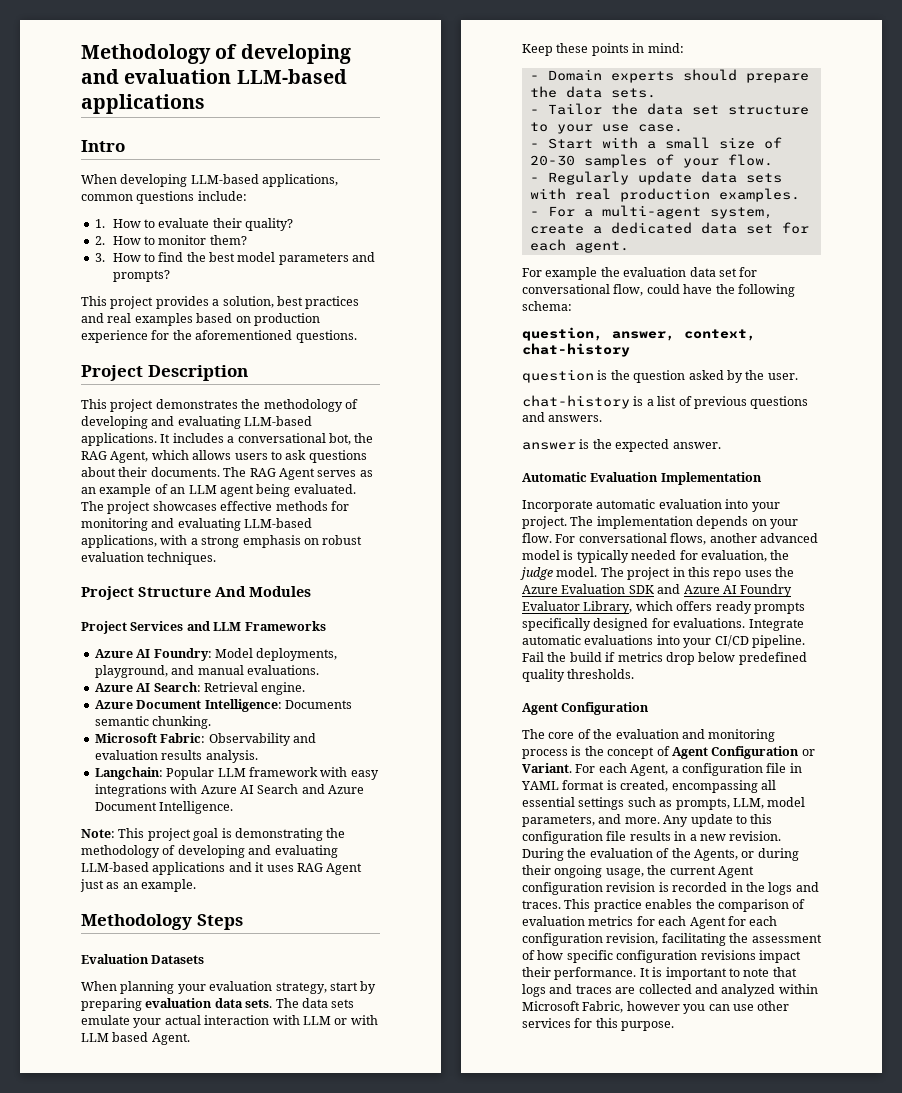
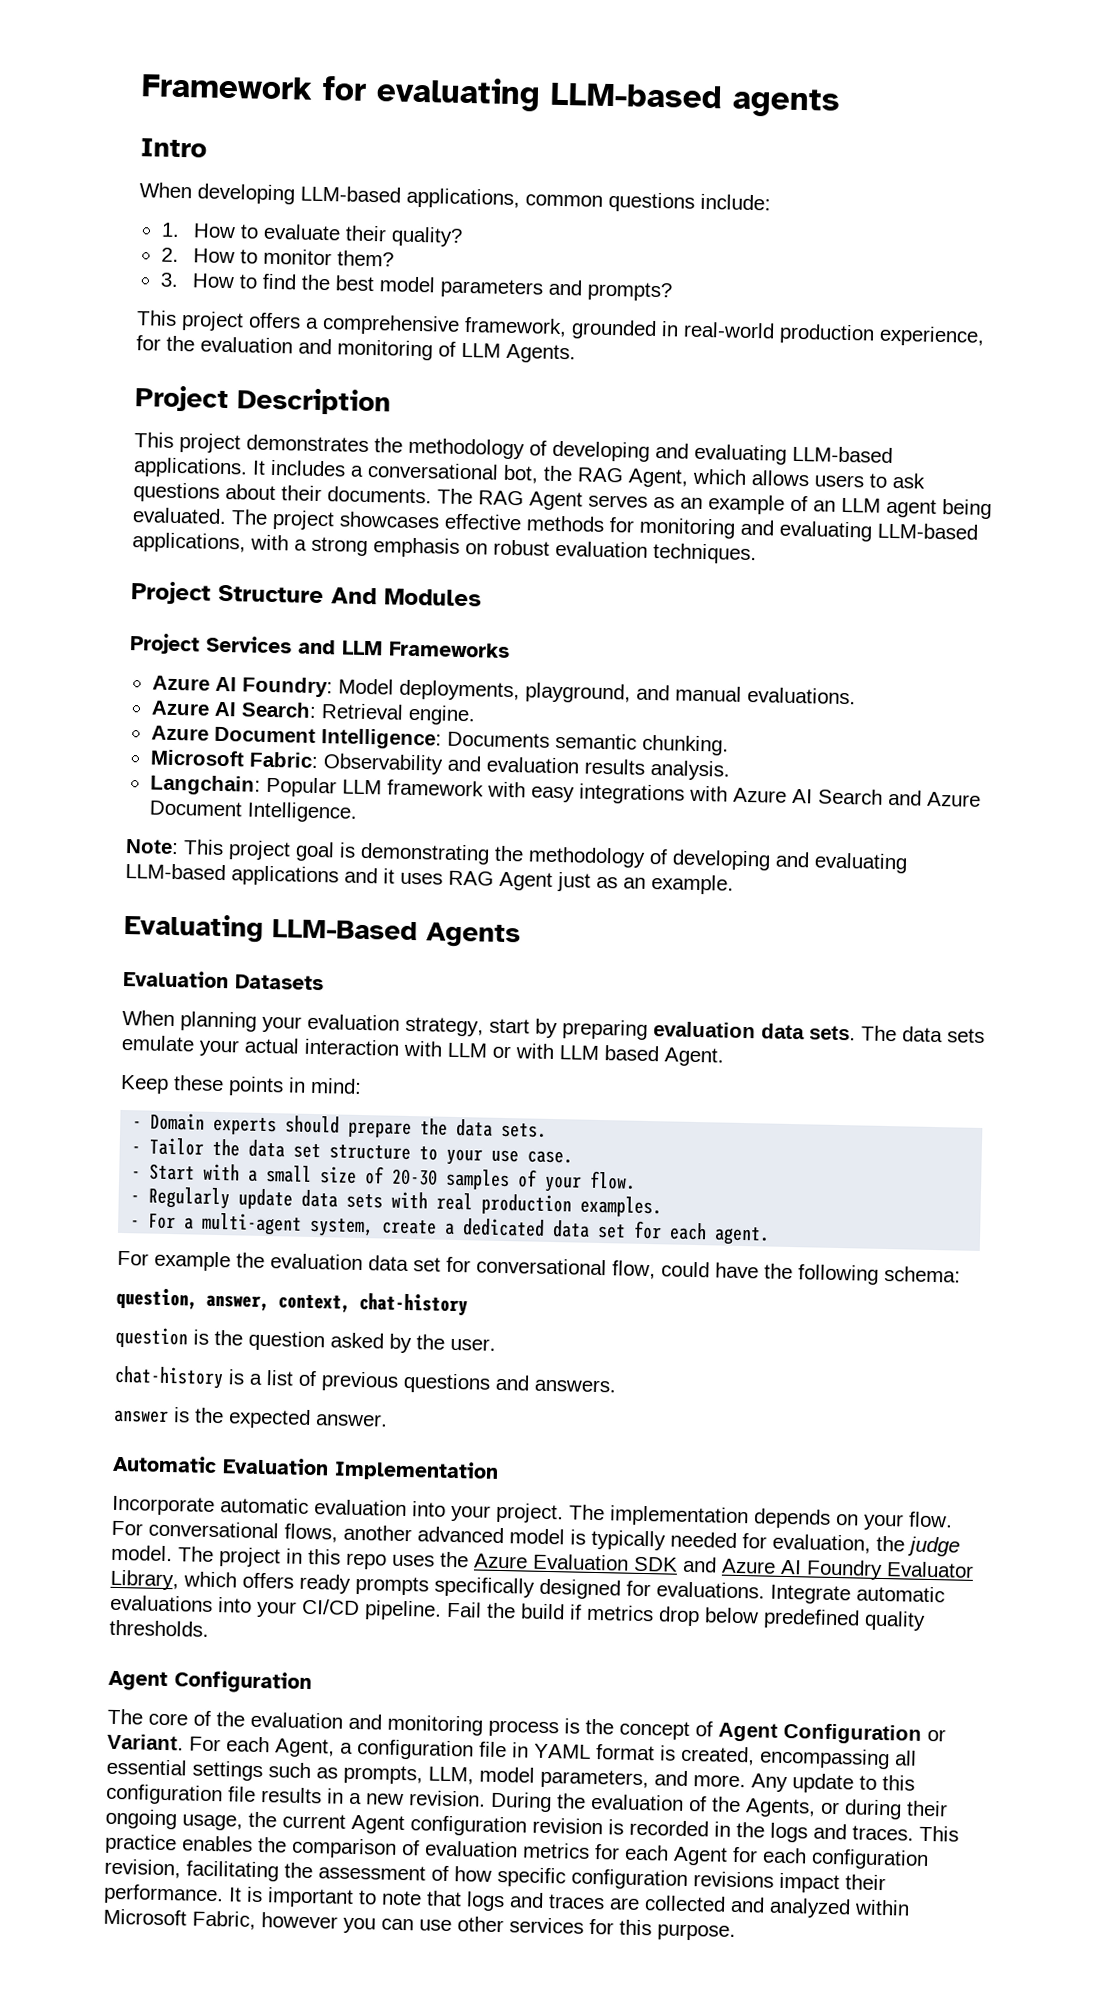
- Methodology of developing and evaluation LLM-based applications
+ Framework for evaluating LLM-based agents
- This project provides a solution, best practices and real examples based on production experience for the aforementioned questions.
+ This project offers a comprehensive framework, grounded in real-world production experience, for the evaluation and monitoring of LLM Agents.
- Methodology Steps
+ Evaluating LLM-Based Agents

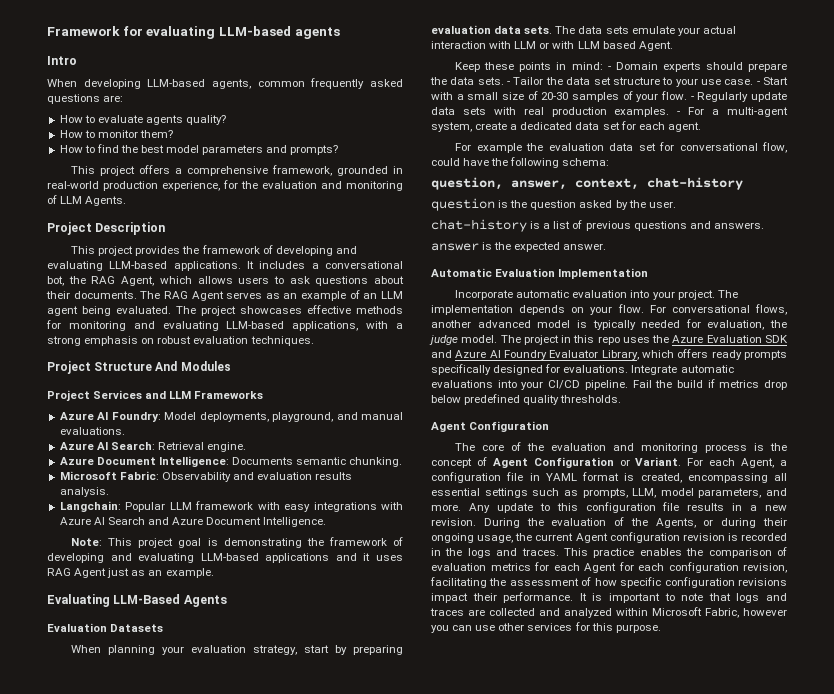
- When developing LLM-based applications, common questions include:
- 1. How to evaluate their quality?
+ When developing LLM-based agents, common frequently asked questions are:
+ How to evaluate agents quality?
- 2. How to monitor them?
+ How to monitor them?
- 3. How to find the best model parameters and prompts?
+ How to find the best model parameters and prompts?
- This project demonstrates the methodology of developing and evaluating LLM-based applications.
+ This project provides the framework of developing and evaluating LLM-based applications.
- Note: This project goal is demonstrating the methodology of developing and evaluating LLM-based applications and it uses RAG Agent just as an example.
+ Note: This project goal is demonstrating the framework of developing and evaluating LLM-based applications and it uses RAG Agent just as an example.
- Keep these points in mind:
- - Domain experts should prepare the data sets.
- - Tailor the data set structure to your use case.
- - Start with a small size of 20-30 samples of your flow.
- - Regularly update data sets with real production examples.
- - For a multi-agent system, create a dedicated data set for each agent.
+ Keep these points in mind: - Domain experts should prepare the data sets. - Tailor the data set structure to your use case. - Start with a small size of 20-30 samples of your flow. - Regularly update data sets with real production examples. - For a multi-agent system, create a dedicated data set for each agent.

